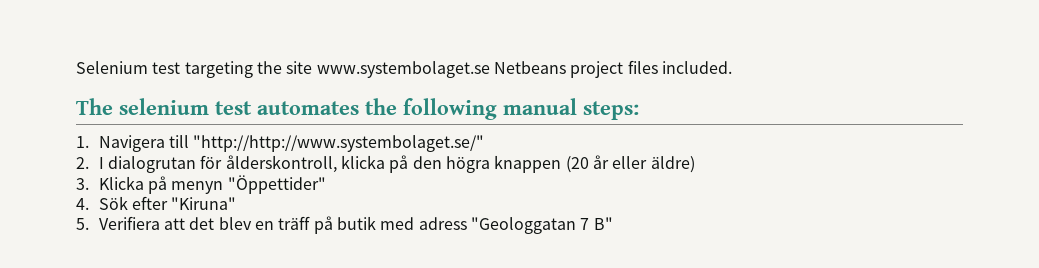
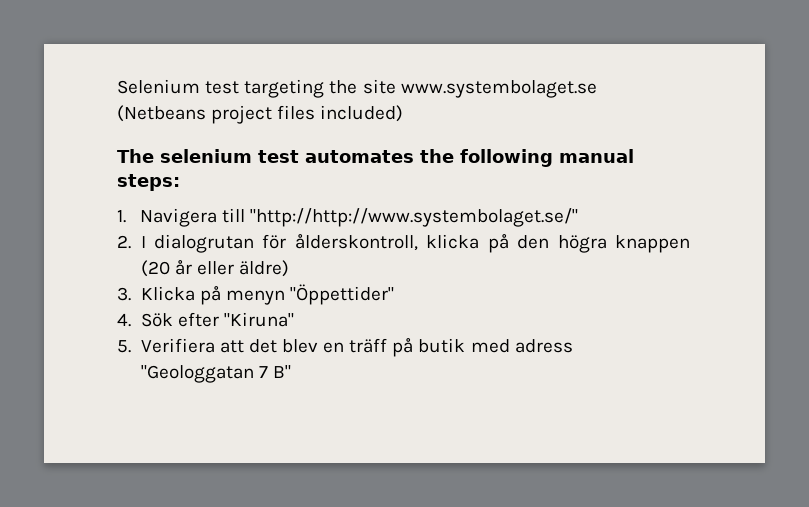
- Selenium test targeting the site www.systembolaget.se Netbeans project files included.
+ Selenium test targeting the site www.systembolaget.se (Netbeans project files included)

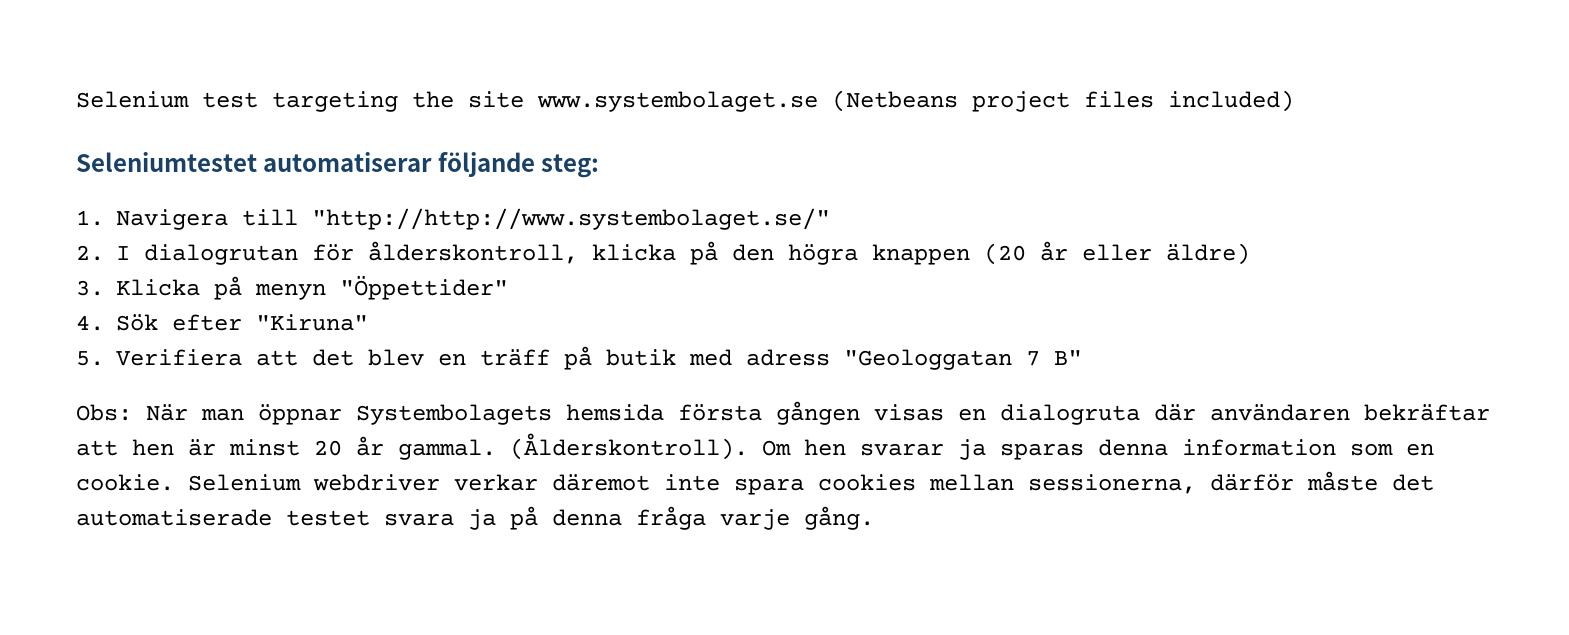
- The selenium test automates the following manual steps:
+ Seleniumtestet automatiserar följande steg:
+ Obs: När man öppnar Systembolagets hemsida första gången visas en dialogruta där användaren bekräftar att hen är minst 20 år gammal. (Ålderskontroll). Om hen svarar ja sparas denna information som en cookie. Selenium webdriver verkar däremot inte spara cookies mellan sessionerna, därför måste det automatiserade testet svara ja på denna fråga varje gång.

